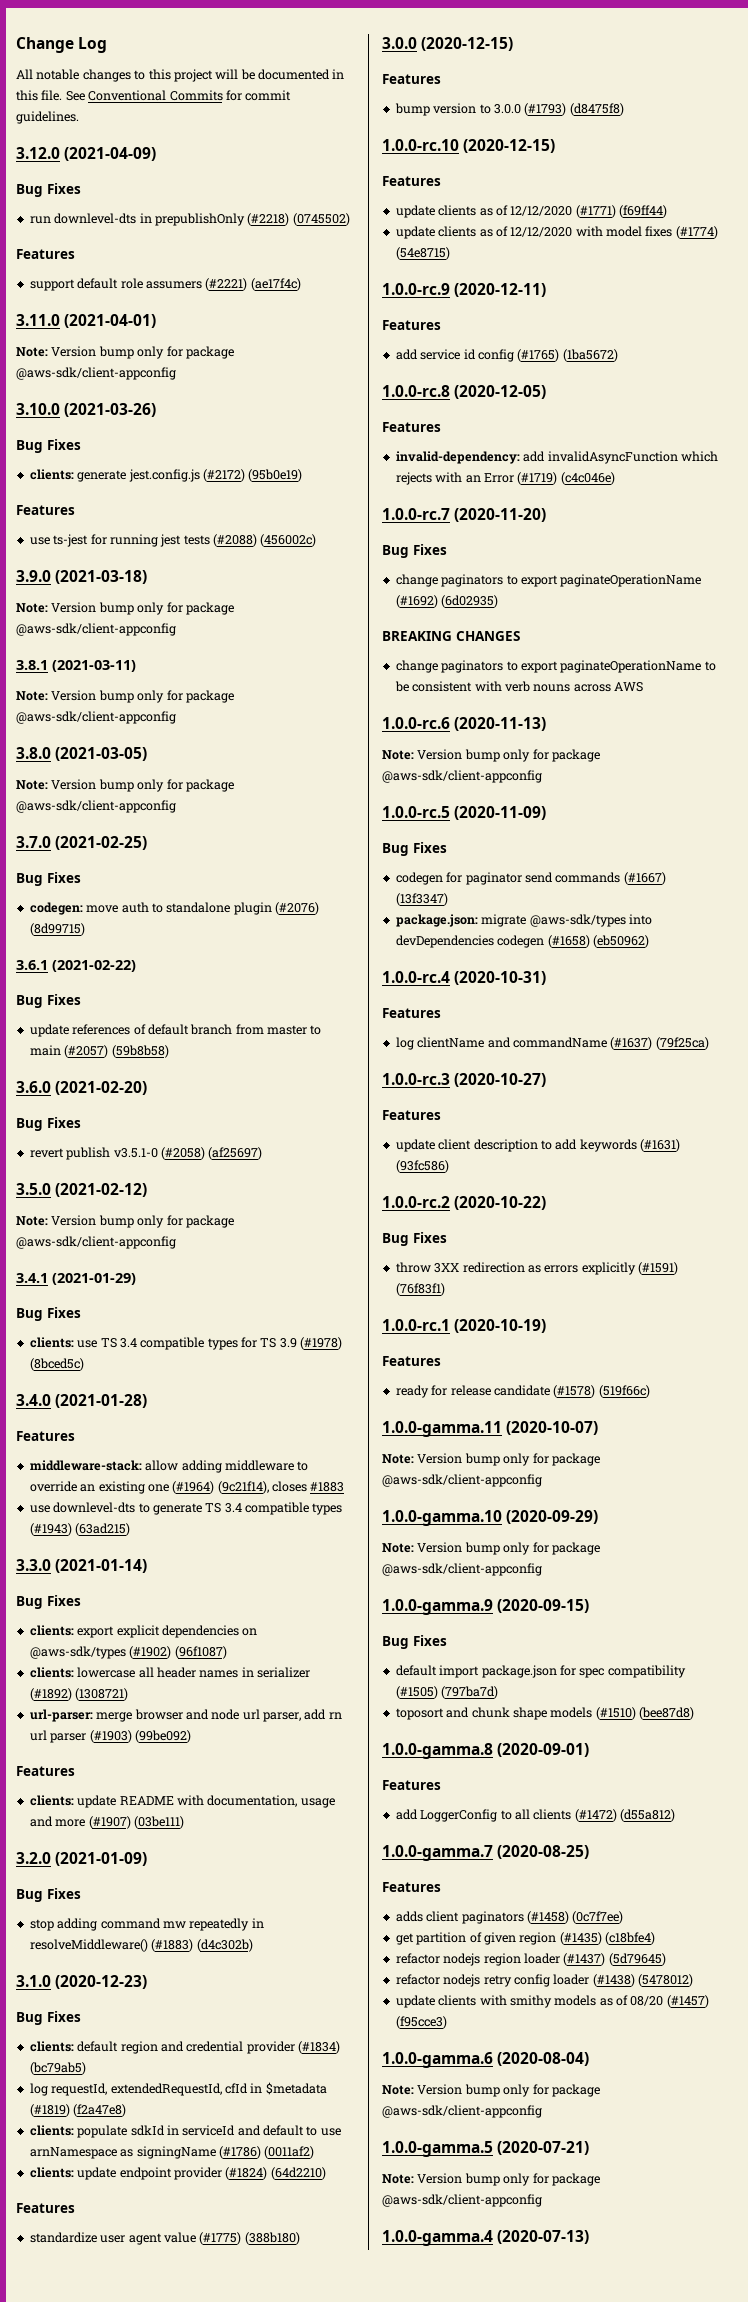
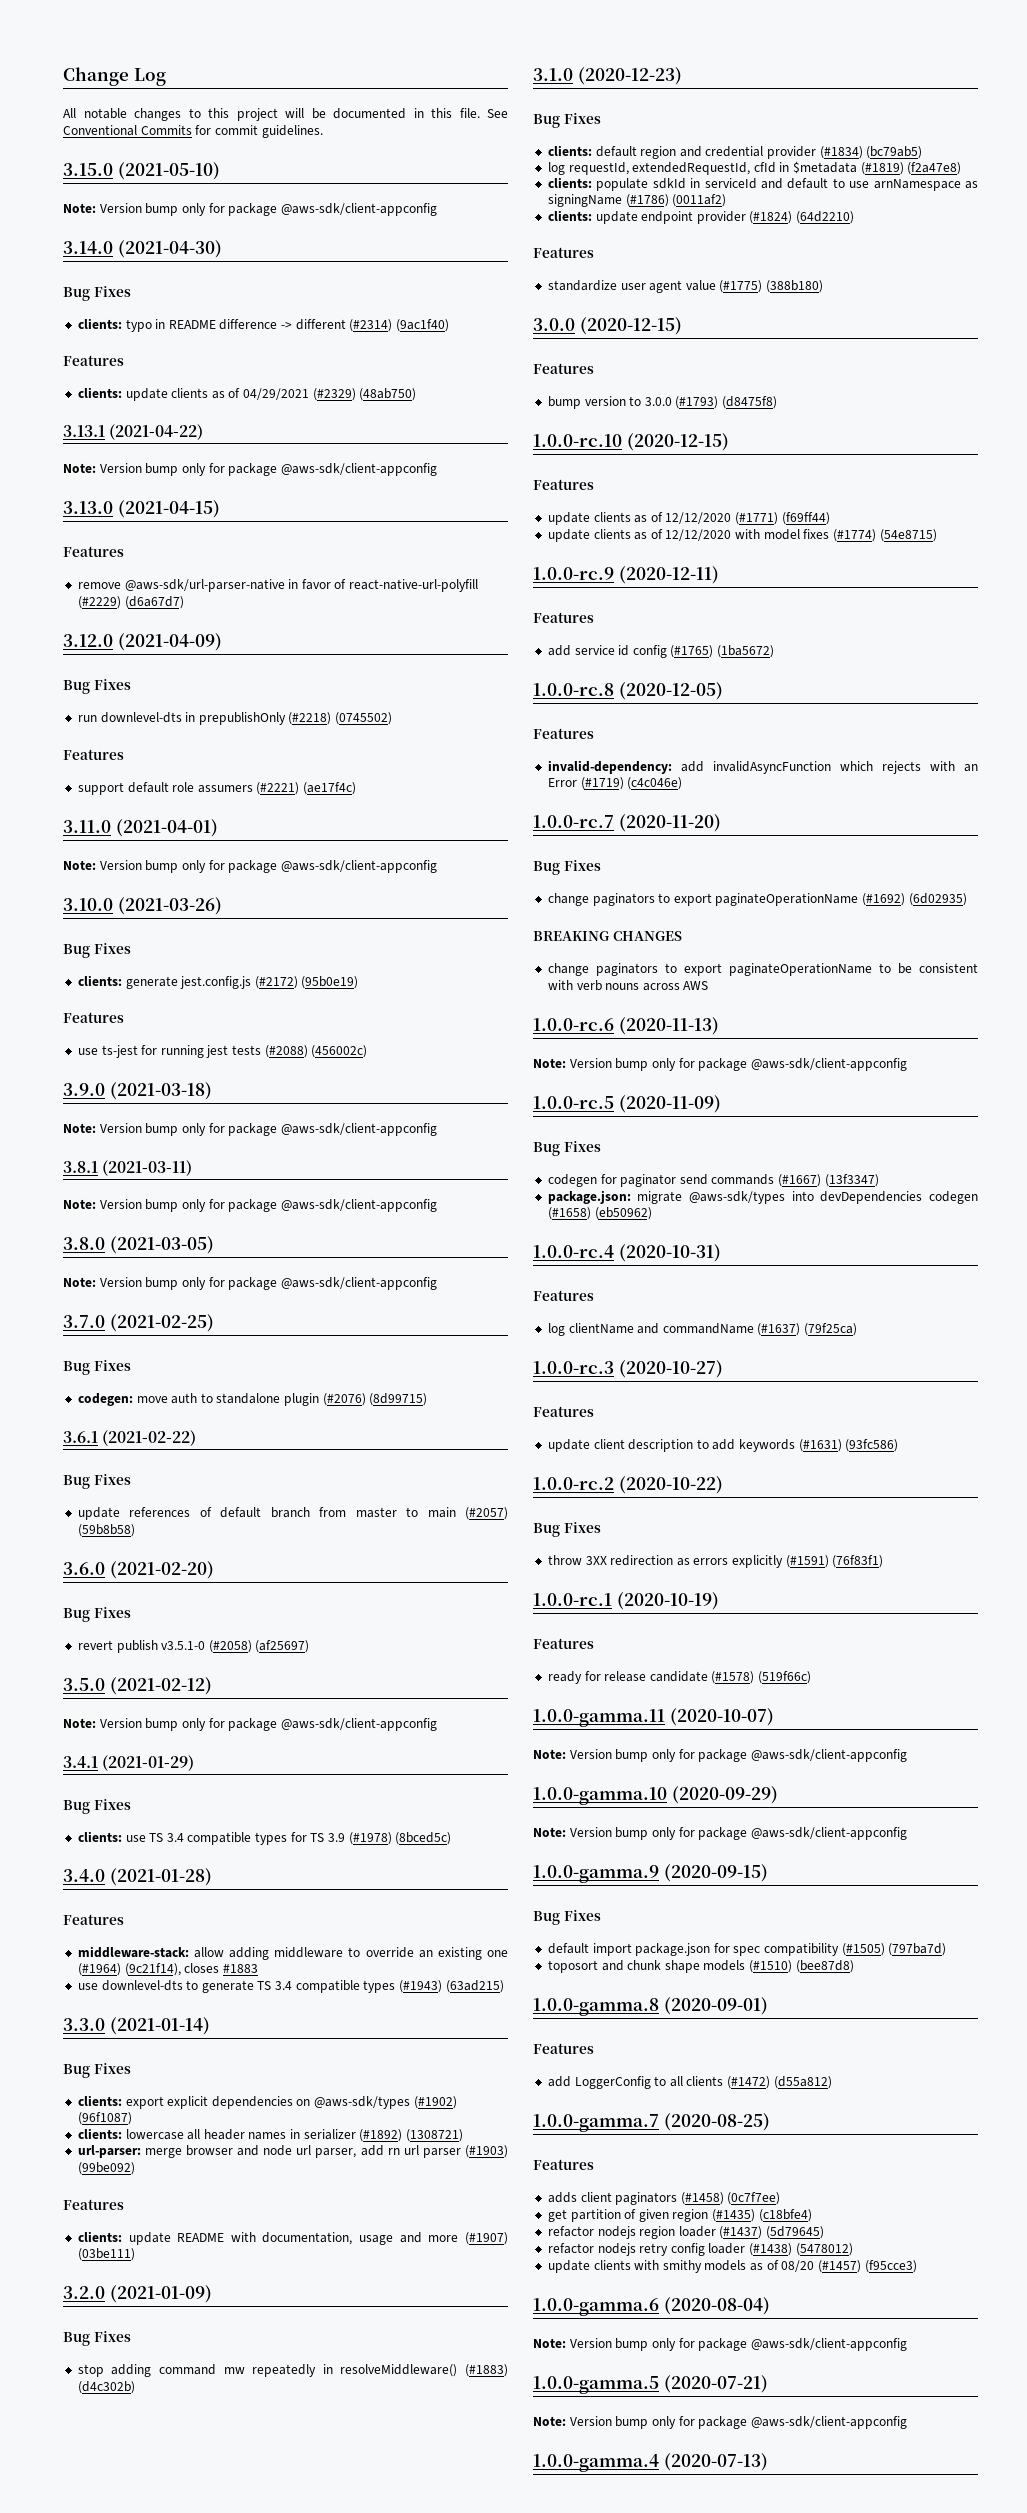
+ 3.15.0 (2021-05-10)
+ Note: Version bump only for package @aws-sdk/client-appconfig
+ 3.14.0 (2021-04-30)
+ Bug Fixes
+ clients: typo in README difference -> different (#2314) (9ac1f40)
+ Features
+ clients: update clients as of 04/29/2021 (#2329) (48ab750)
+ 3.13.1 (2021-04-22)
+ Note: Version bump only for package @aws-sdk/client-appconfig
+ 3.13.0 (2021-04-15)
+ Features
+ remove @aws-sdk/url-parser-native in favor of react-native-url-polyfill (#2229) (d6a67d7)

